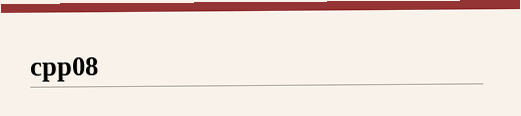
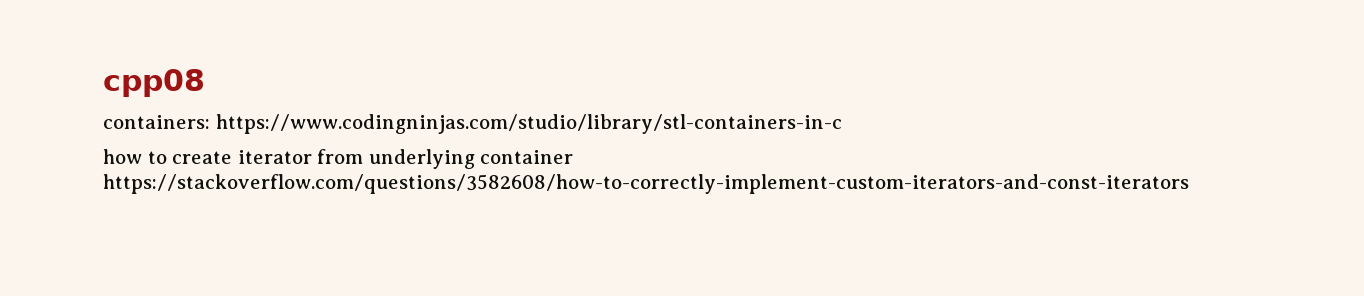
+ containers: https://www.codingninjas.com/studio/library/stl-containers-in-c
+ how to create iterator from underlying container https://stackoverflow.com/questions/3582608/how-to-correctly-implement-custom-iterators-and-const-iterators

